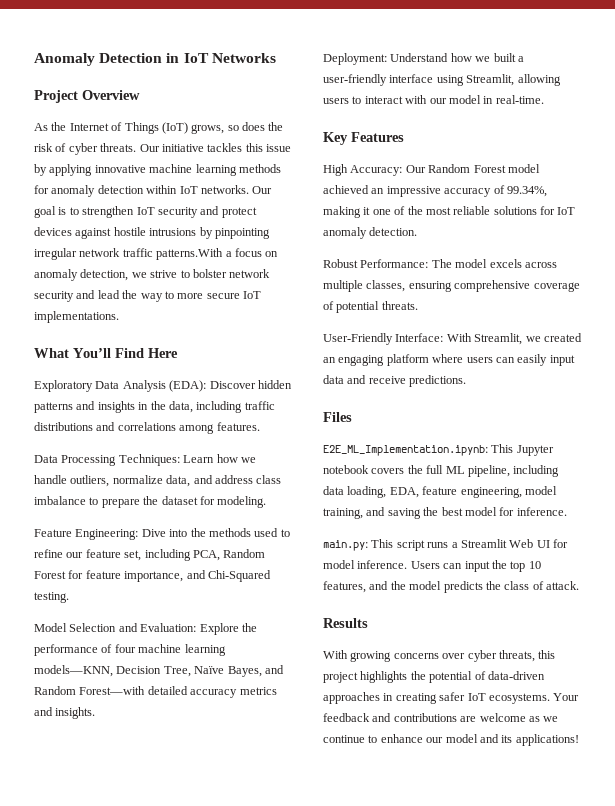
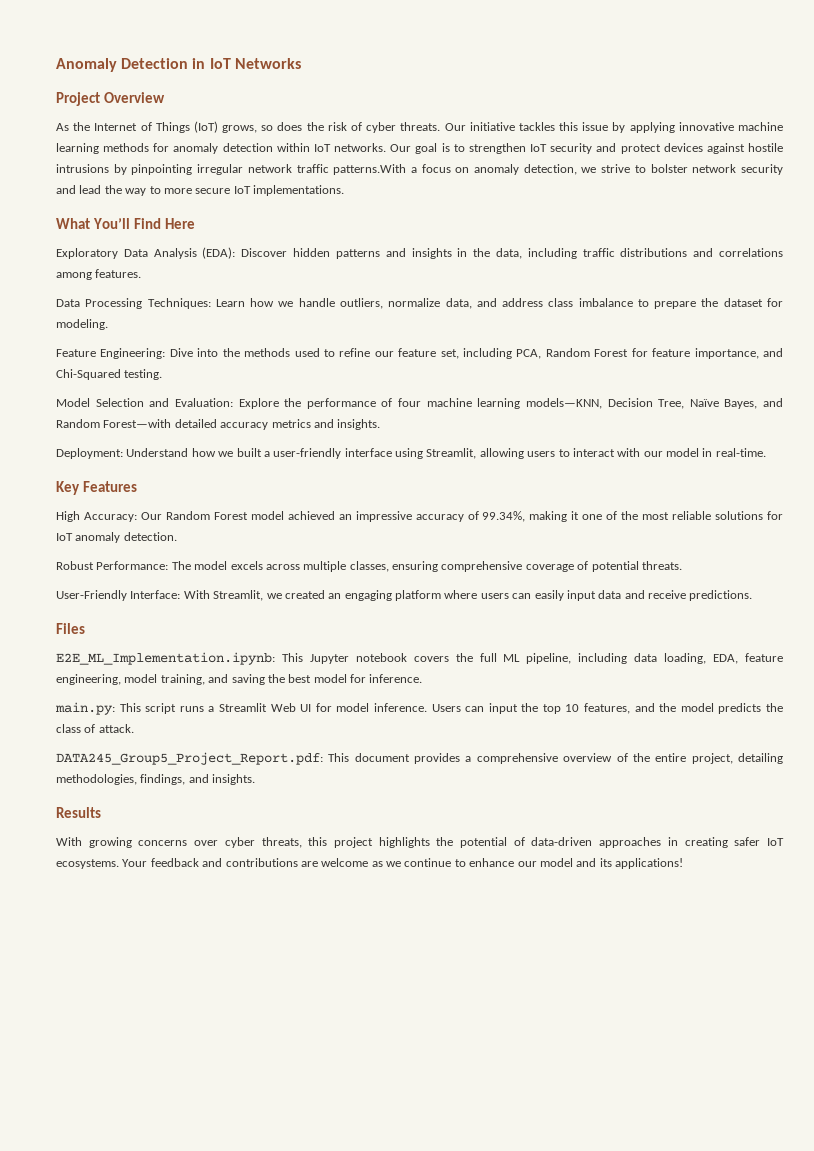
+ DATA245_Group5_Project_Report.pdf: This document provides a comprehensive overview of the entire project, detailing methodologies, findings, and insights.

